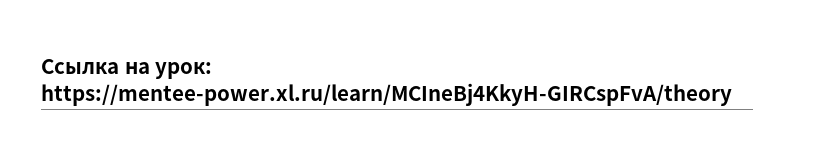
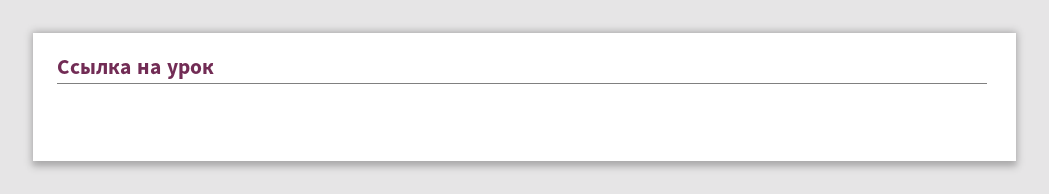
- Ссылка на урок: https://mentee-power.xl.ru/learn/MCIneBj4KkyH-GIRCspFvA/theory
+ Ссылка на урок

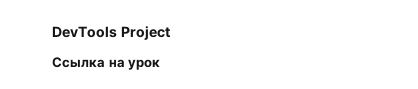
+ DevTools Project

